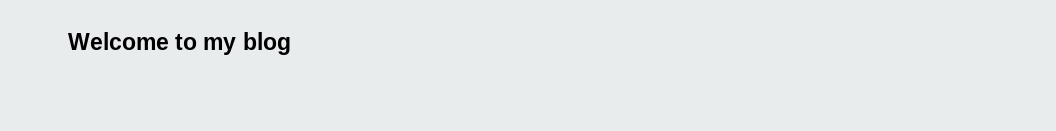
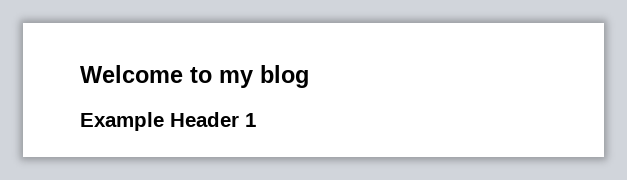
+ Example Header 1

